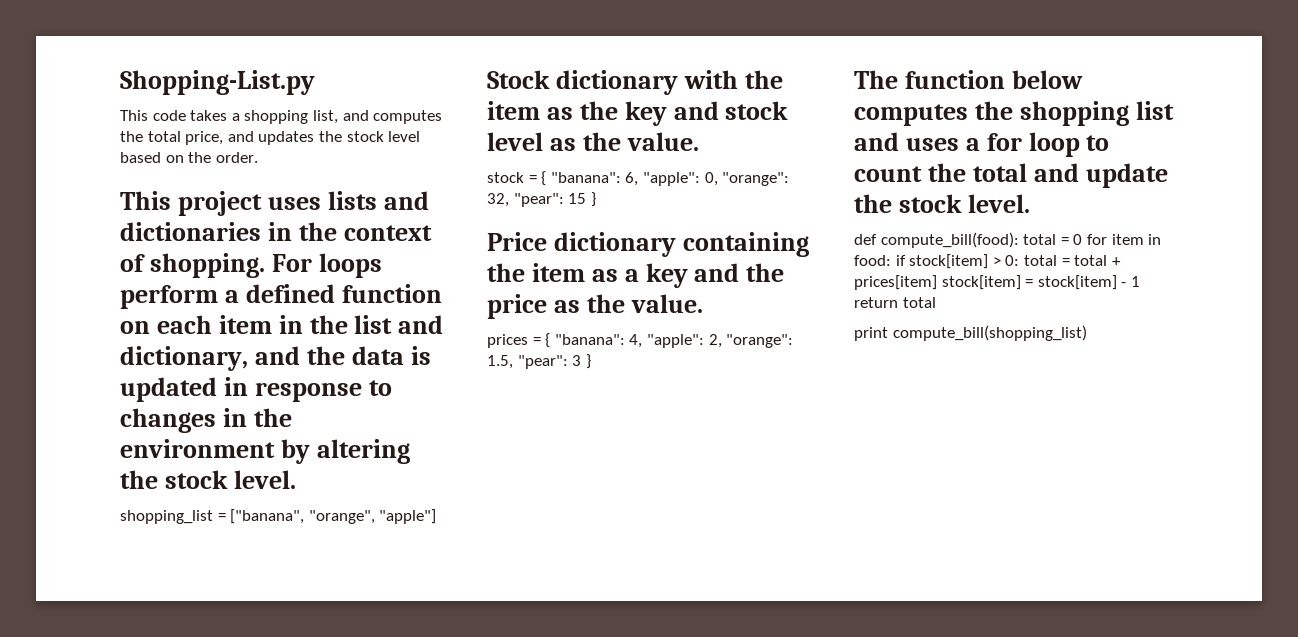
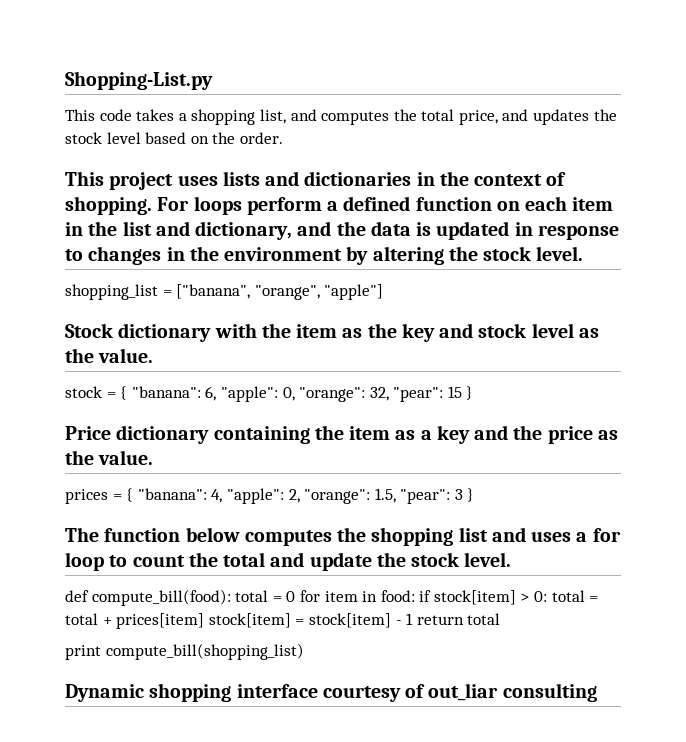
+ Dynamic shopping interface courtesy of out_liar consulting

